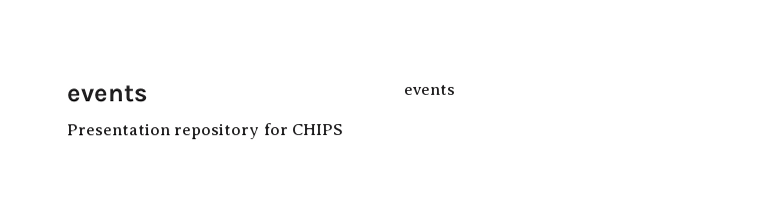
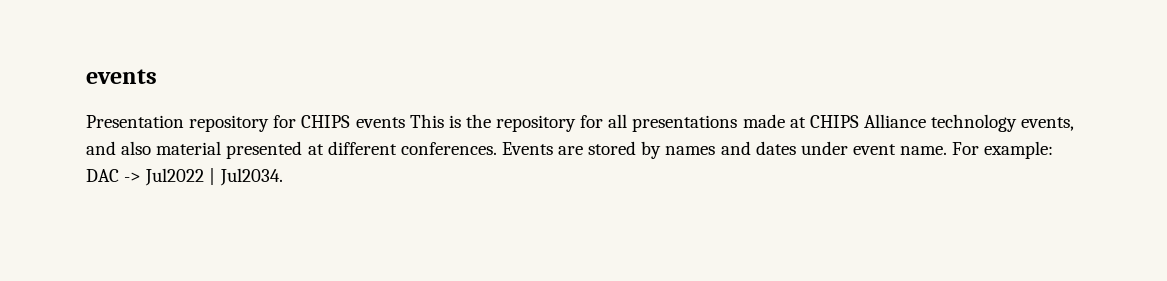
- Presentation repository for CHIPS events
+ Presentation repository for CHIPS events This is the repository for all presentations made at CHIPS Alliance technology events, and also material presented at different conferences. Events are stored by names and dates under event name. For example: DAC -> Jul2022 | Jul2034.

